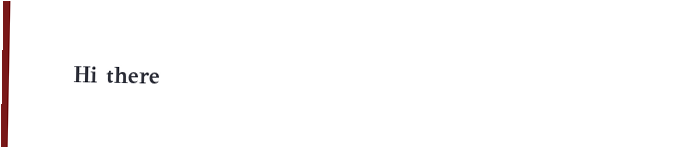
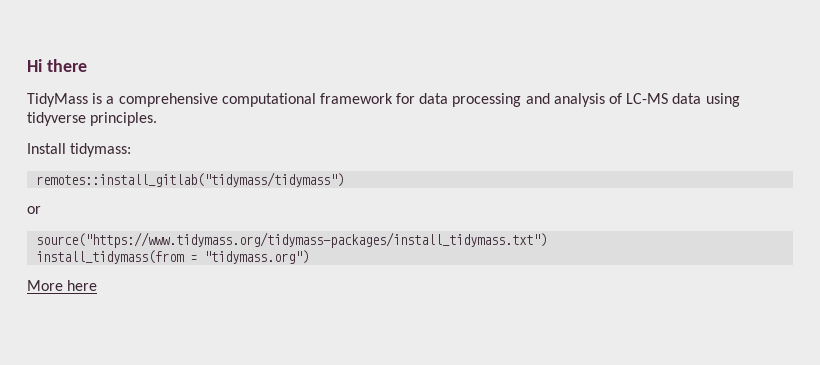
+ TidyMass is a comprehensive computational framework for data processing and analysis of LC-MS data using tidyverse principles.
+ Install tidymass:
+ remotes::install_gitlab("tidymass/tidymass")
+ or
+ source("https://www.tidymass.org/tidymass-packages/install_tidymass.txt")
+ install_tidymass(from = "tidymass.org")
+ More here

